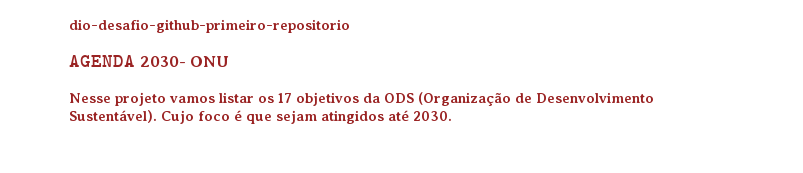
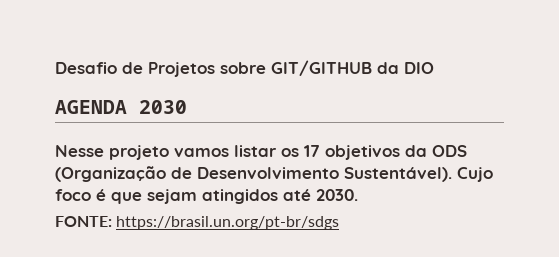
- dio-desafio-github-primeiro-repositorio
+ Desafio de Projetos sobre GIT/GITHUB da DIO
- AGENDA 2030- ONU
+ AGENDA 2030
+ FONTE: https://brasil.un.org/pt-br/sdgs

